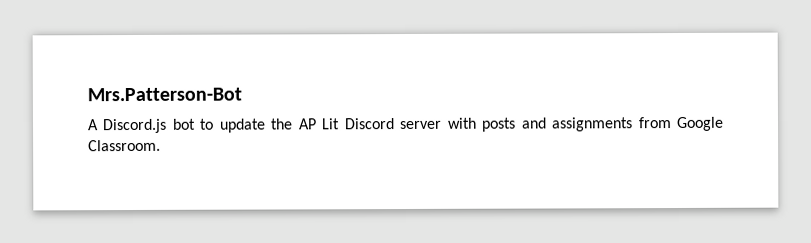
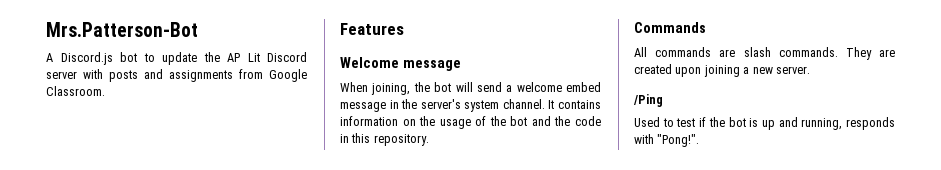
+ Features
+ Welcome message
+ When joining, the bot will send a welcome embed message in the server's system channel. It contains information on the usage of the bot and the code in this repository.
+ Commands
+ All commands are slash commands. They are created upon joining a new server.
+ /Ping
+ Used to test if the bot is up and running, responds with "Pong!".

